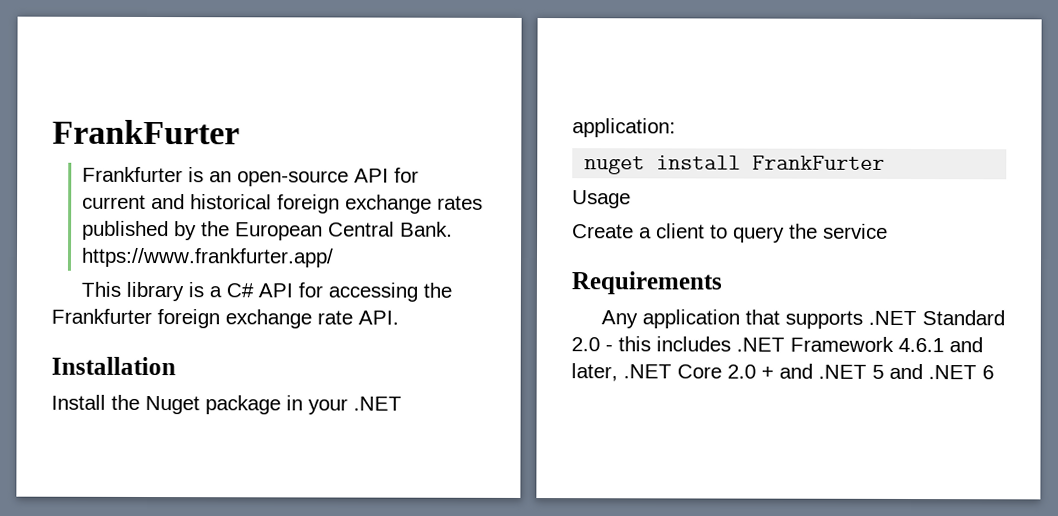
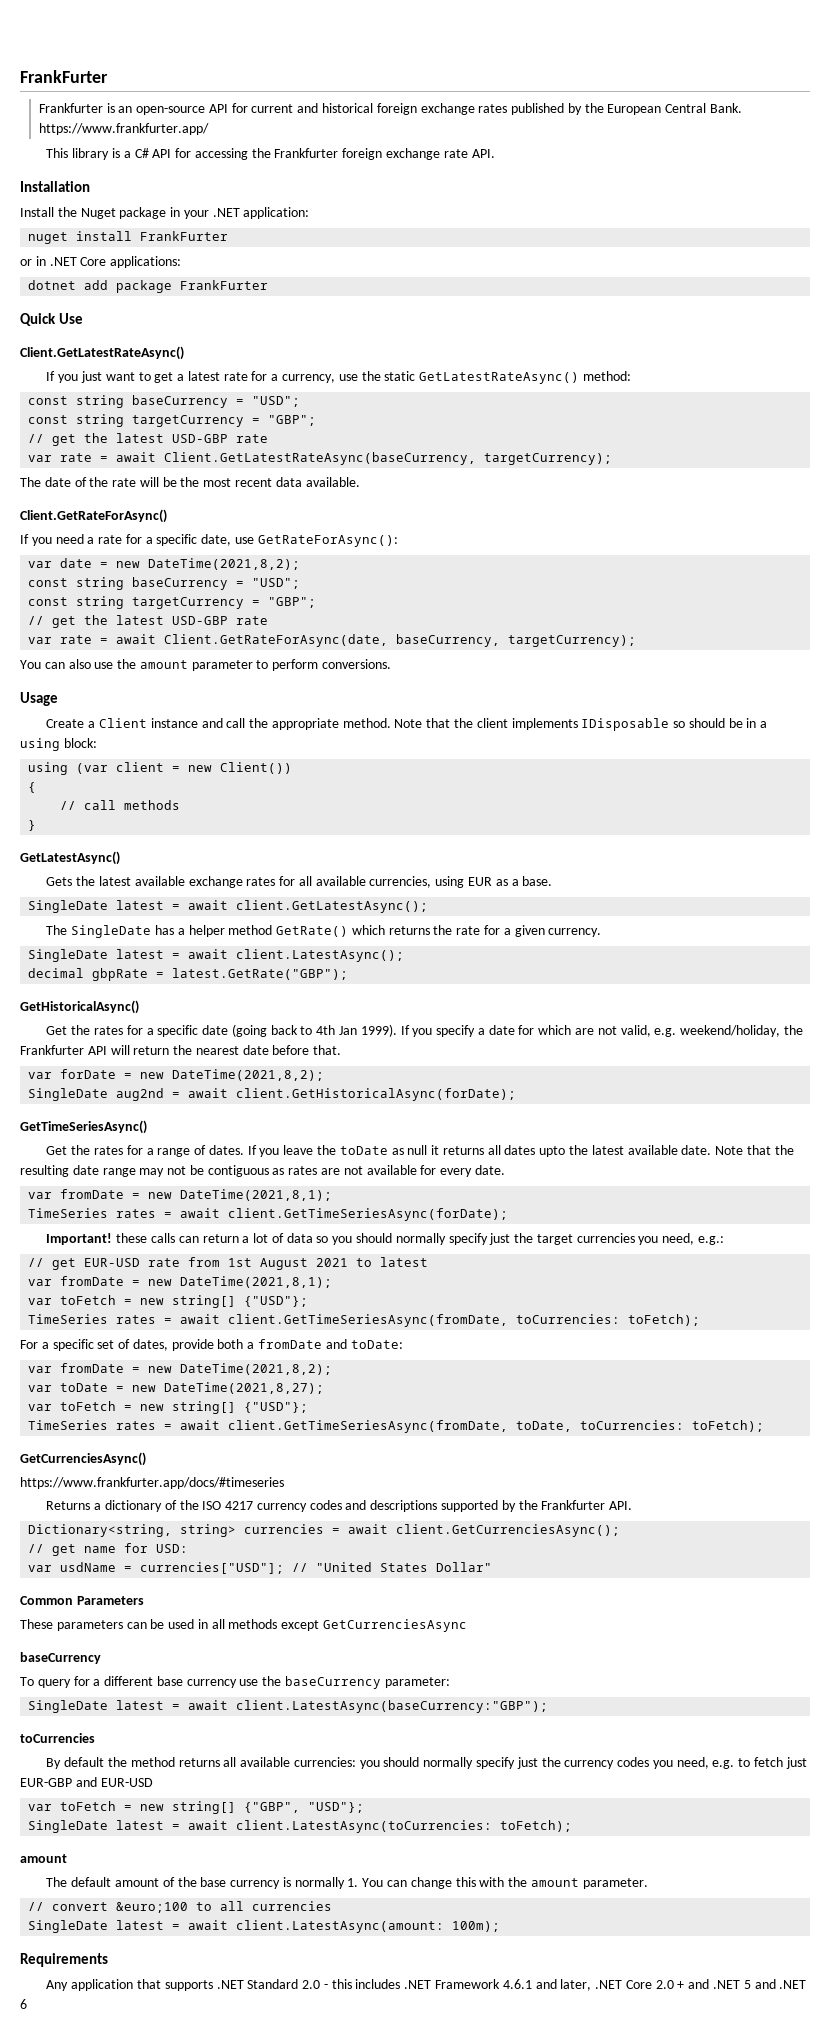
+ or in .NET Core applications:
+ dotnet add package FrankFurter
+ Quick Use
+ Client.GetLatestRateAsync()
+ If you just want to get a latest rate for a currency, use the static GetLatestRateAsync() method:
+ const string baseCurrency = "USD";
+ const string targetCurrency = "GBP";
+ // get the latest USD-GBP rate
+ var rate = await Client.GetLatestRateAsync(baseCurrency, targetCurrency);
+ The date of the rate will be the most recent data available.
+ Client.GetRateForAsync()
+ If you need a rate for a specific date, use GetRateForAsync():
+ var date = new DateTime(2021,8,2);
+ const string baseCurrency = "USD";
+ const string targetCurrency = "GBP";
+ // get the latest USD-GBP rate
+ var rate = await Client.GetRateForAsync(date, baseCurrency, targetCurrency);
+ You can also use the amount parameter to perform conversions.
  Usage
- Create a client to query the service
+ Create a Client instance and call the appropriate method. Note that the client implements IDisposable so should be in a using block:
+ using (var client = new Client())
+ {
+ // call methods
+ }
+ GetLatestAsync()
+ Gets the latest available exchange rates for all available currencies, using EUR as a base.
+ SingleDate latest = await client.GetLatestAsync();
+ The SingleDate has a helper method GetRate() which returns the rate for a given currency.
+ SingleDate latest = await client.LatestAsync();
+ decimal gbpRate = latest.GetRate("GBP");
+ GetHistoricalAsync()
+ Get the rates for a specific date (going back to 4th Jan 1999). If you specify a date for which are not valid, e.g. weekend/holiday, the Frankfurter API will return the nearest date before that.
+ var forDate = new DateTime(2021,8,2);
+ SingleDate aug2nd = await client.GetHistoricalAsync(forDate);
+ GetTimeSeriesAsync()
+ Get the rates for a range of dates. If you leave the toDate as null it returns all dates upto the latest available date. Note that the resulting date range may not be contiguous as rates are not available for every date.
+ var fromDate = new DateTime(2021,8,1);
+ TimeSeries rates = await client.GetTimeSeriesAsync(forDate);
+ Important! these calls can return a lot of data so you should normally specify just the target currencies you need, e.g.:
+ // get EUR-USD rate from 1st August 2021 to latest
+ var fromDate = new DateTime(2021,8,1);
+ var toFetch = new string[] {"USD"};
+ TimeSeries rates = await client.GetTimeSeriesAsync(fromDate, toCurrencies: toFetch);
+ For a specific set of dates, provide both a fromDate and toDate:
+ var fromDate = new DateTime(2021,8,2);
+ var toDate = new DateTime(2021,8,27);
+ var toFetch = new string[] {"USD"};
+ TimeSeries rates = await client.GetTimeSeriesAsync(fromDate, toDate, toCurrencies: toFetch);
+ GetCurrenciesAsync()
+ https://www.frankfurter.app/docs/#timeseries
+ Returns a dictionary of the ISO 4217 currency codes and descriptions supported by the Frankfurter API.
+ Dictionary<string, string> currencies = await client.GetCurrenciesAsync();
+ // get name for USD:
+ var usdName = currencies["USD"]; // "United States Dollar"
+ Common Parameters
+ These parameters can be used in all methods except GetCurrenciesAsync
+ baseCurrency
+ To query for a different base currency use the baseCurrency parameter:
+ SingleDate latest = await client.LatestAsync(baseCurrency:"GBP");
+ toCurrencies
+ By default the method returns all available currencies: you should normally specify just the currency codes you need, e.g. to fetch just EUR-GBP and EUR-USD
+ var toFetch = new string[] {"GBP", "USD"};
+ SingleDate latest = await client.LatestAsync(toCurrencies: toFetch);
+ amount
+ The default amount of the base currency is normally 1. You can change this with the amount parameter.
+ // convert &euro;100 to all currencies
+ SingleDate latest = await client.LatestAsync(amount: 100m);

